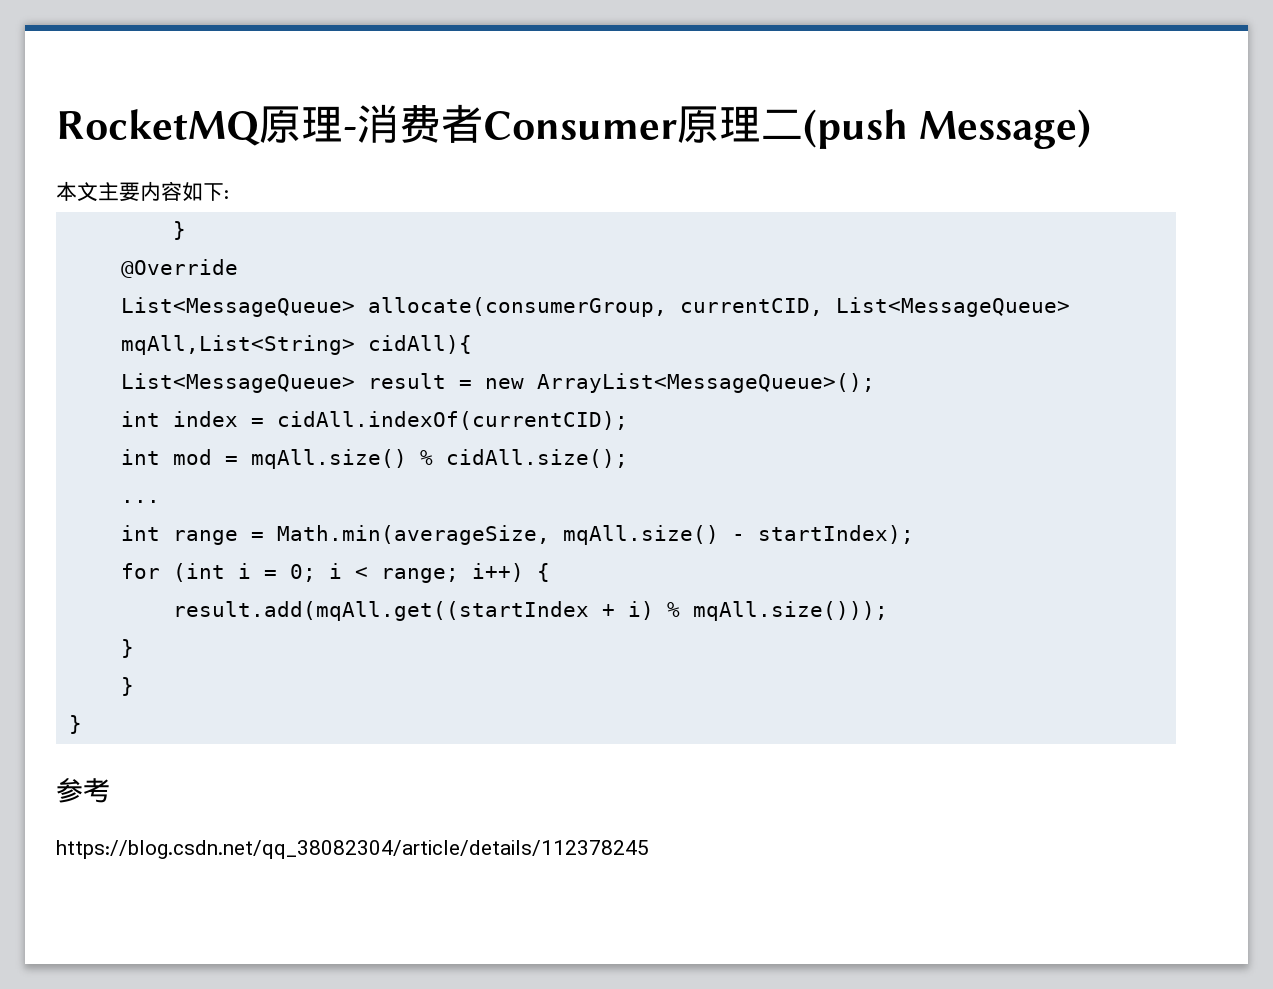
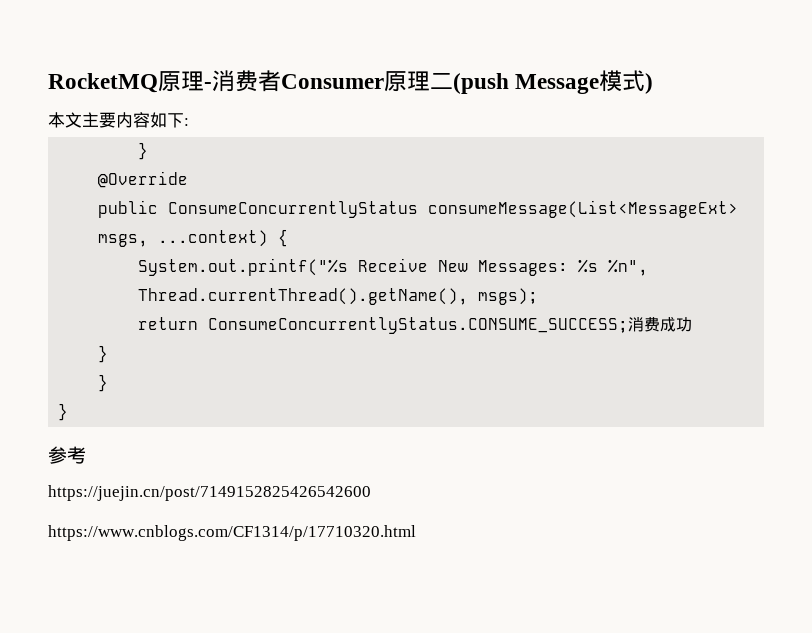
- RocketMQ原理-消费者Consumer原理二(push Message)
+ RocketMQ原理-消费者Consumer原理二(push Message模式)
- List<MessageQueue> allocate(consumerGroup, currentCID, List<MessageQueue> mqAll,List<String> cidAll){
- List<MessageQueue> result = new ArrayList<MessageQueue>();
- int index = cidAll.indexOf(currentCID);
- int mod = mqAll.size() % cidAll.size();
- ...
- int range = Math.min(averageSize, mqAll.size() - startIndex);
- for (int i = 0; i < range; i++) {
- result.add(mqAll.get((startIndex + i) % mqAll.size()));
+ public ConsumeConcurrentlyStatus consumeMessage(List<MessageExt> msgs, ...context) {
+ System.out.printf("%s Receive New Messages: %s %n", Thread.currentThread().getName(), msgs);
+ return ConsumeConcurrentlyStatus.CONSUME_SUCCESS;消费成功
- https://blog.csdn.net/qq_38082304/article/details/112378245
+ https://juejin.cn/post/7149152825426542600
+ https://www.cnblogs.com/CF1314/p/17710320.html

